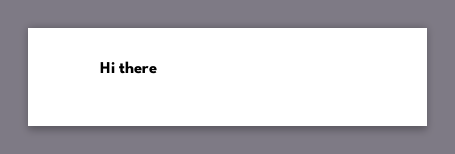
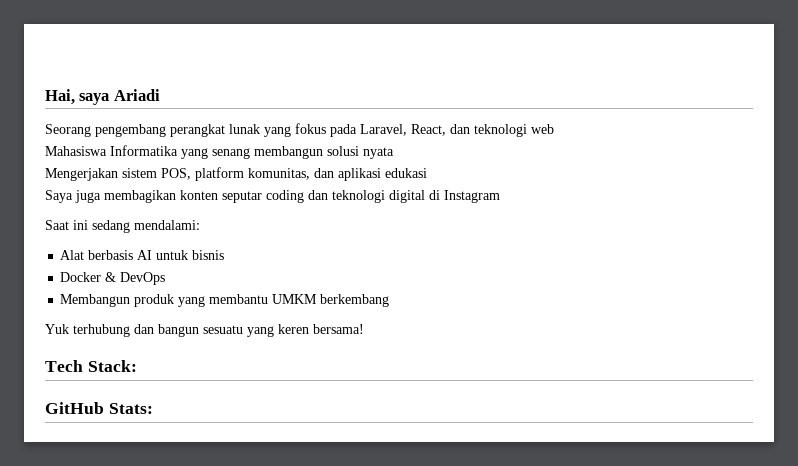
- Hi there
+ Hai, saya Ariadi
+ Seorang pengembang perangkat lunak yang fokus pada Laravel, React, dan teknologi web
+ Mahasiswa Informatika yang senang membangun solusi nyata
+ Mengerjakan sistem POS, platform komunitas, dan aplikasi edukasi
+ Saya juga membagikan konten seputar coding dan teknologi digital di Instagram
+ Saat ini sedang mendalami:
+ Alat berbasis AI untuk bisnis
+ Docker & DevOps
+ Membangun produk yang membantu UMKM berkembang
+ Yuk terhubung dan bangun sesuatu yang keren bersama!
+ Tech Stack:
+ GitHub Stats:

